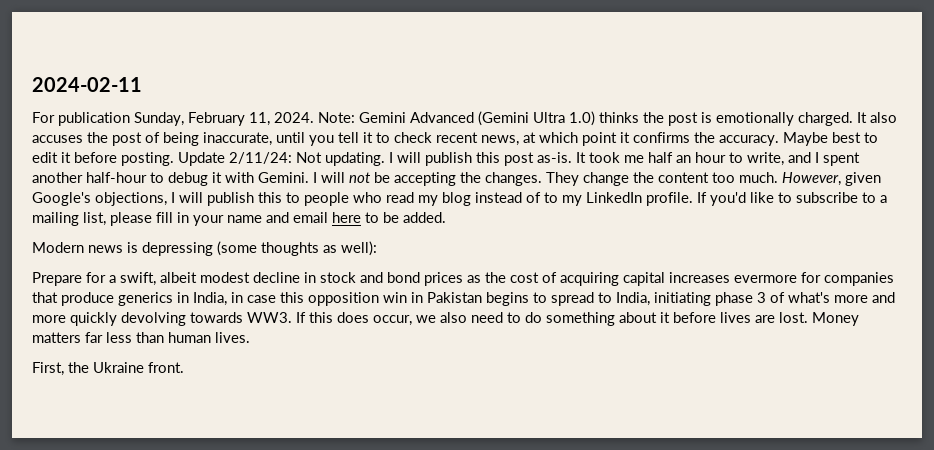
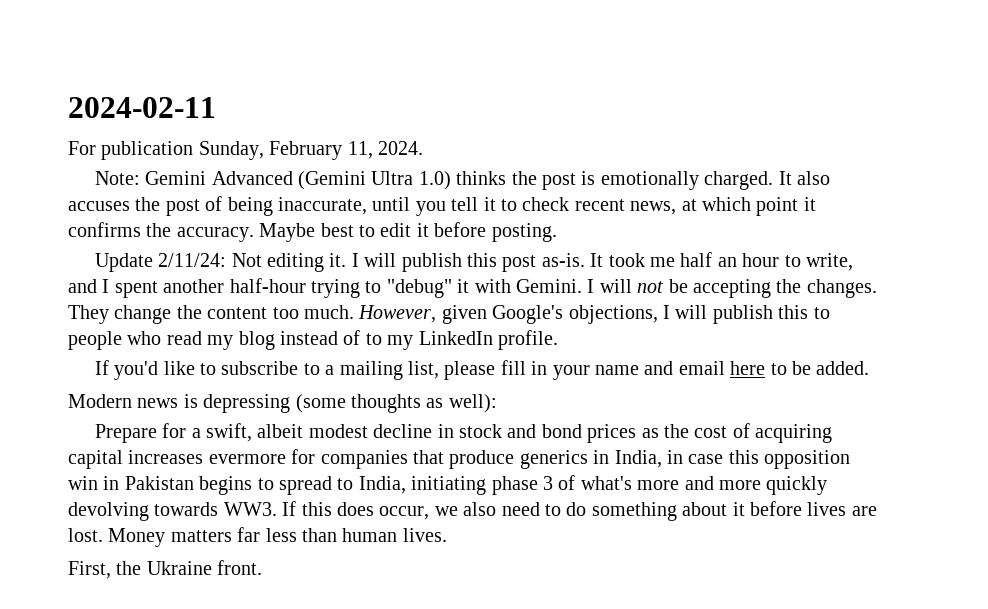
- For publication Sunday, February 11, 2024. Note: Gemini Advanced (Gemini Ultra 1.0) thinks the post is emotionally charged.
+ For publication Sunday, February 11, 2024.
+ Note: Gemini Advanced (Gemini Ultra 1.0) thinks the post is emotionally charged.
- Maybe best to edit it before posting. Update 2/11/24: Not updating.
+ Maybe best to edit it before posting.
+ Update 2/11/24: Not editing it.
- It took me half an hour to write, and I spent another half-hour to debug it with Gemini.
+ It took me half an hour to write, and I spent another half-hour trying to "debug" it with Gemini.
- However, given Google's objections, I will publish this to people who read my blog instead of to my LinkedIn profile. If you'd like to subscribe to a mailing list, please fill in your name and email here to be added.
+ However, given Google's objections, I will publish this to people who read my blog instead of to my LinkedIn profile.
+ If you'd like to subscribe to a mailing list, please fill in your name and email here to be added.

